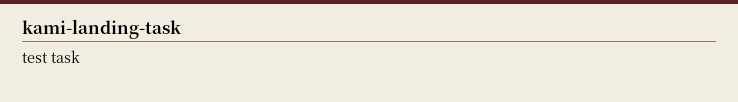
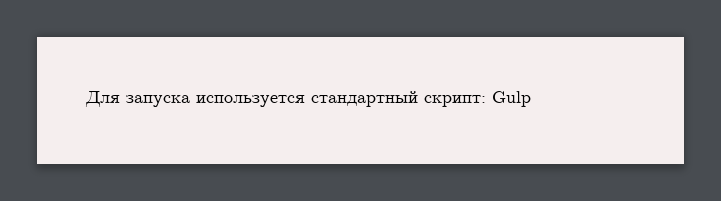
- kami-landing-task
- test task
+ Для запуска используется стандартный скрипт: Gulp

